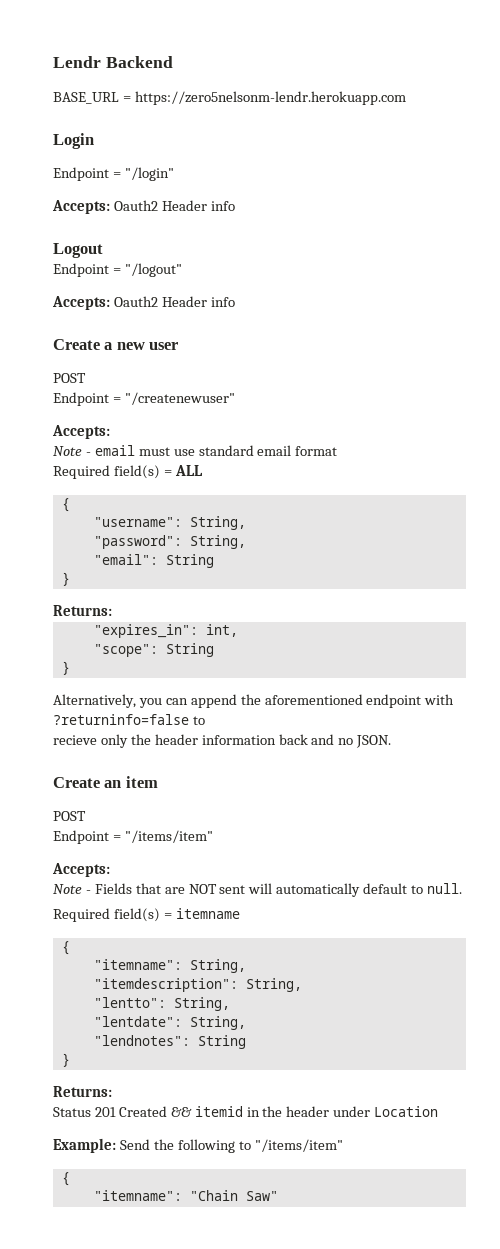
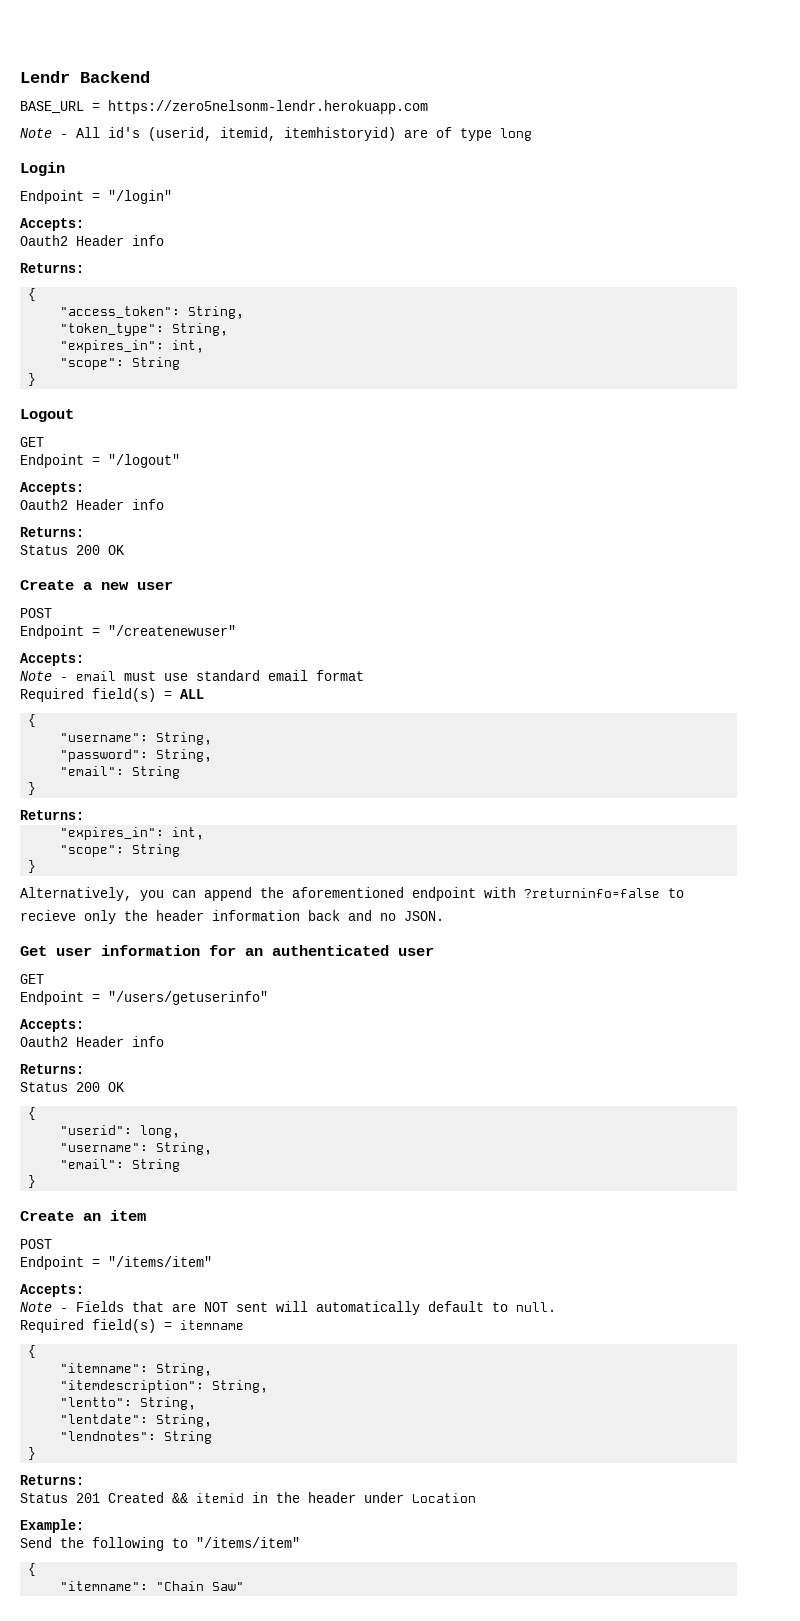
+ Note - All id's (userid, itemid, itemhistoryid) are of type long
  Endpoint = "/login"
- Accepts: Oauth2 Header info
+ Accepts:
+ Oauth2 Header info
+ Returns:
+ {
+ "access_token": String,
+ "token_type": String,
+ "expires_in": int,
+ "scope": String
+ }
  Logout
+ GET
  Endpoint = "/logout"
- Accepts: Oauth2 Header info
+ Accepts:
+ Oauth2 Header info
+ Returns:
+ Status 200 OK
+ Get user information for an authenticated user
+ GET
+ Endpoint = "/users/getuserinfo"
+ Accepts:
+ Oauth2 Header info
+ Returns:
+ Status 200 OK
+ {
+ "userid": long,
+ "username": String,
+ "email": String
+ }
- Example: Send the following to "/items/item"
+ Example:
+ Send the following to "/items/item"

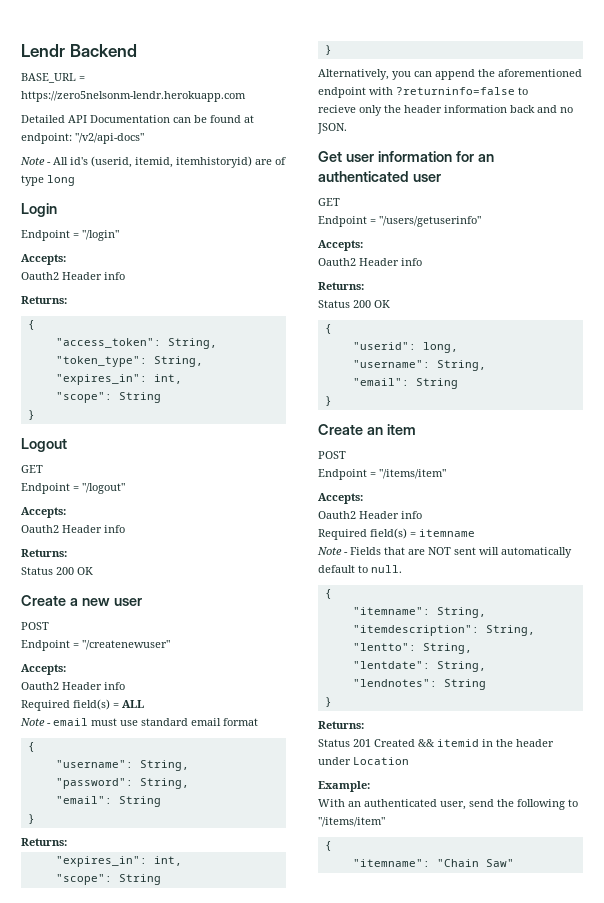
+ Detailed API Documentation can be found at endpoint: "/v2/api-docs"
  Endpoint = "/createnewuser"
  Accepts:
+ Oauth2 Header info
+ Required field(s) = ALL
- Required field(s) = ALL
  Endpoint = "/items/item"
  Accepts:
+ Oauth2 Header info
+ Required field(s) = itemname
- Required field(s) = itemname
- Send the following to "/items/item"
+ With an authenticated user, send the following to "/items/item"

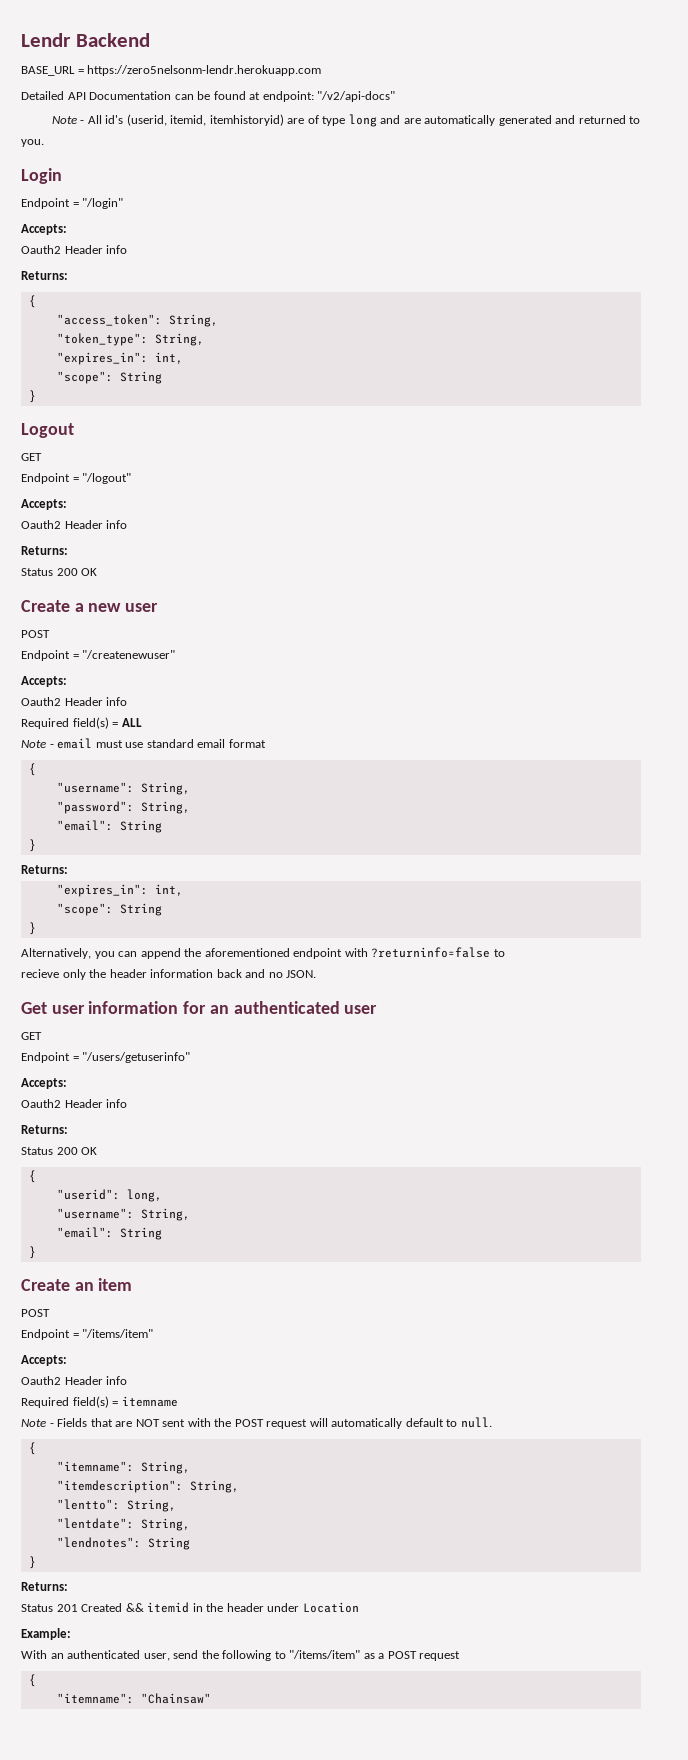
- Note - All id's (userid, itemid, itemhistoryid) are of type long
+ Note - All id's (userid, itemid, itemhistoryid) are of type long and are automatically generated and returned to you.
- Note - Fields that are NOT sent will automatically default to null.
+ Note - Fields that are NOT sent with the POST request will automatically default to null.
- With an authenticated user, send the following to "/items/item"
+ With an authenticated user, send the following to "/items/item" as a POST request
  {
- "itemname": "Chain Saw"
+ "itemname": "Chainsaw"

